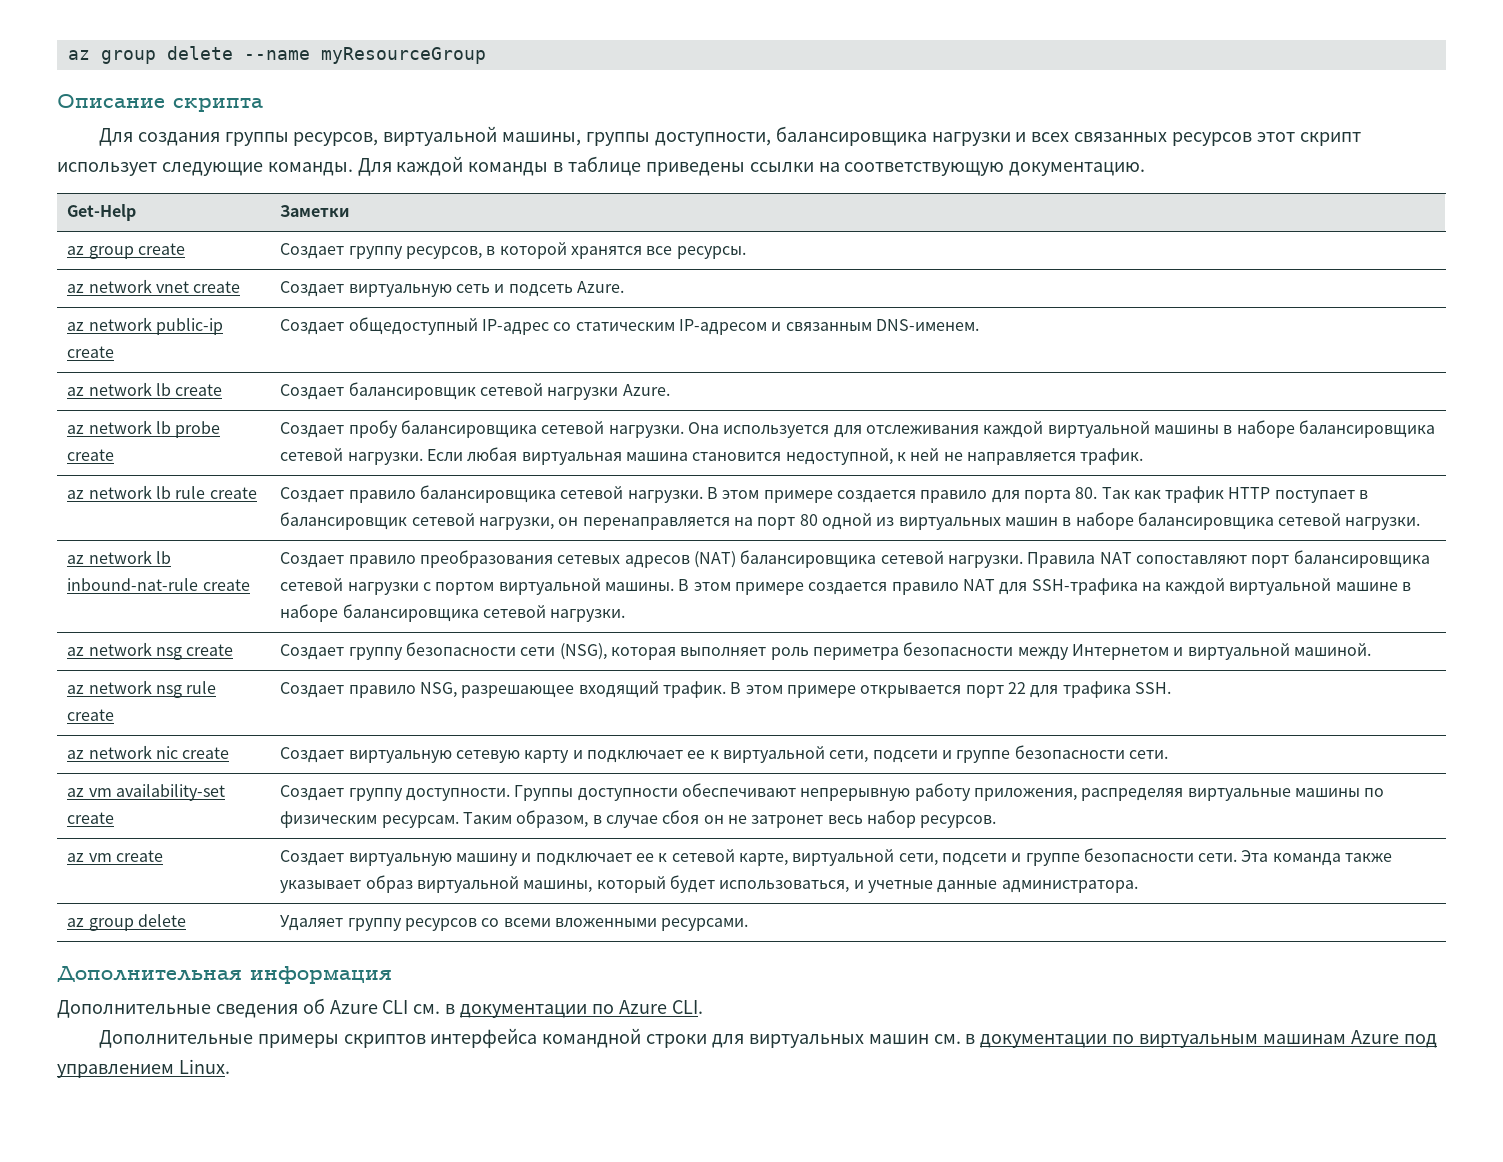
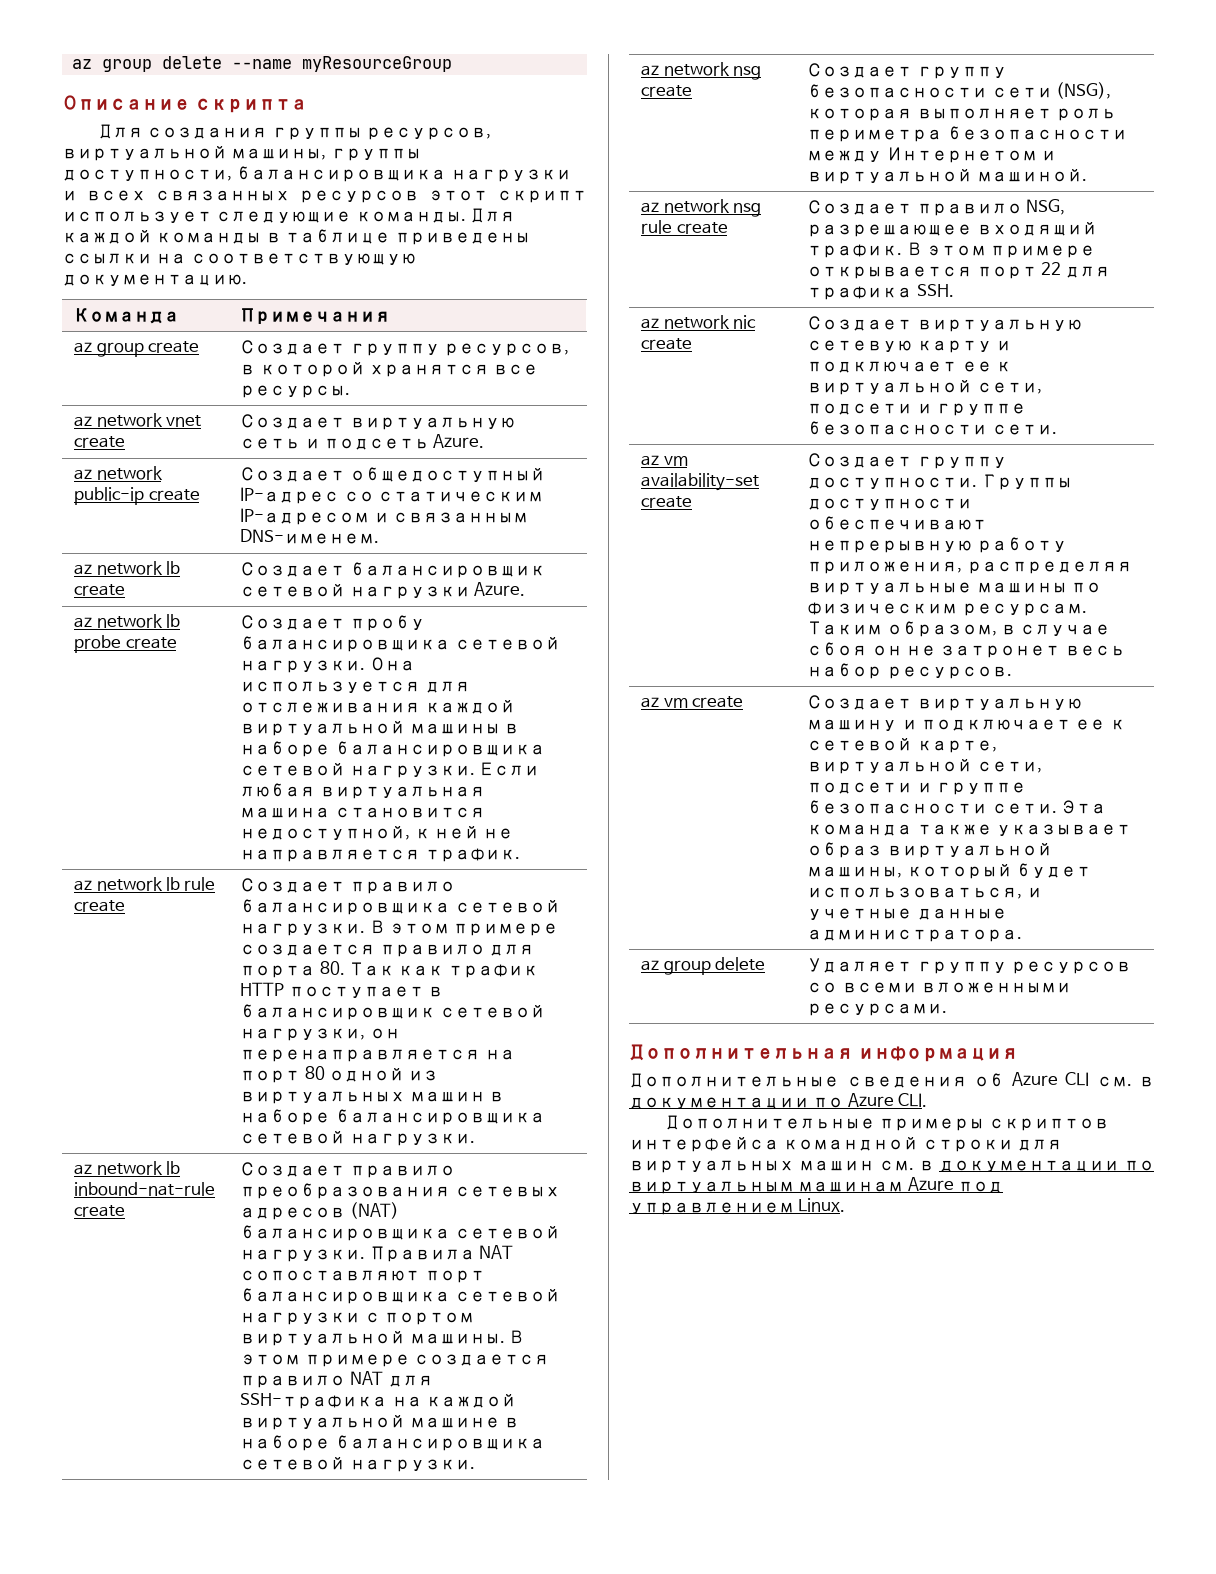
- Get-Help | Заметки
+ Команда | Примечания

